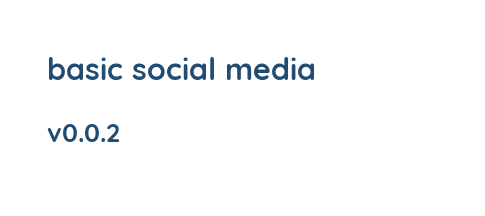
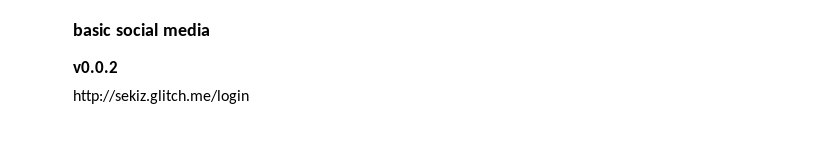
+ http://sekiz.glitch.me/login

